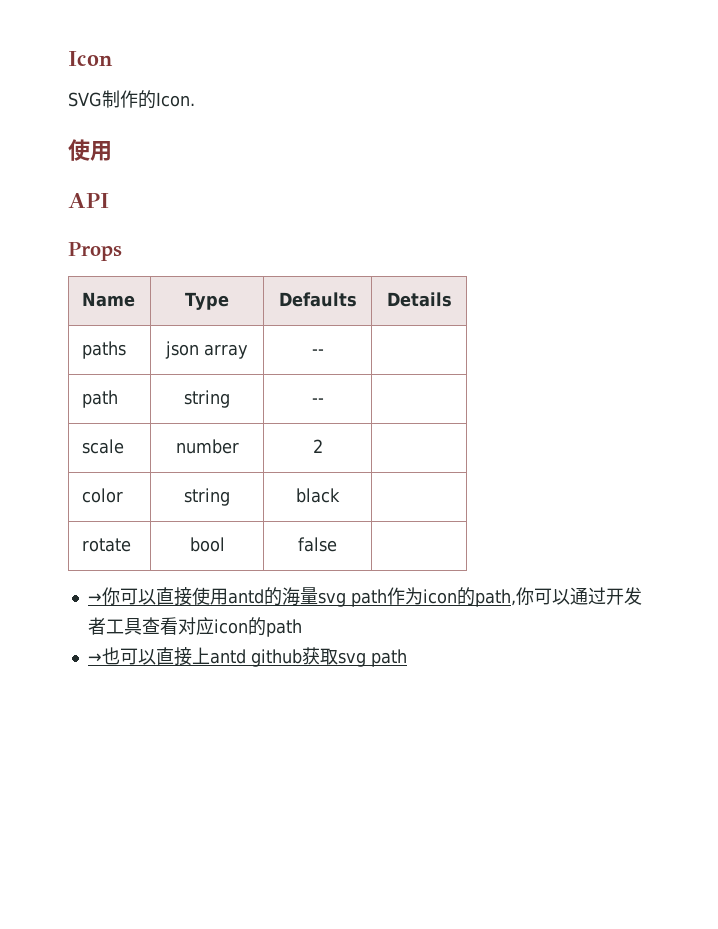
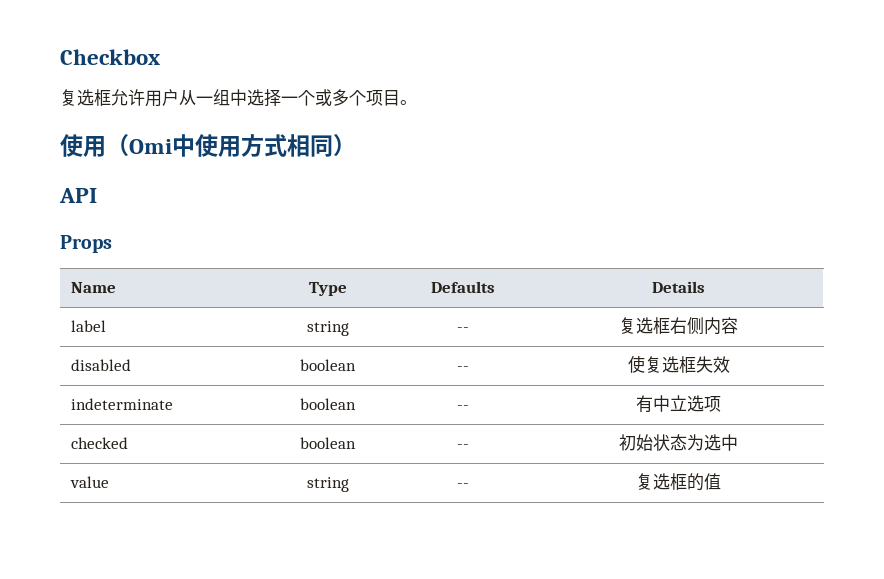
- Icon
- SVG制作的Icon.
- 使用
+ Checkbox
+ 复选框允许用户从一组中选择一个或多个项目。
+ 使用（Omi中使用方式相同）
- paths | json array | -- |
- path | string | -- |
- scale | number | 2 |
- color | string | black |
- rotate | bool | false |
- →你可以直接使用antd的海量svg path作为icon的path,你可以通过开发者工具查看对应icon的path
- →也可以直接上antd github获取svg path
+ label | string | -- | 复选框右侧内容
+ disabled | boolean | -- | 使复选框失效
+ indeterminate | boolean | -- | 有中立选项
+ checked | boolean | -- | 初始状态为选中
+ value | string | -- | 复选框的值

